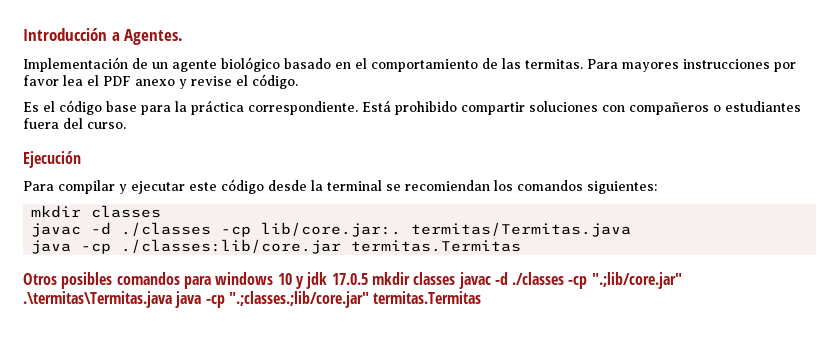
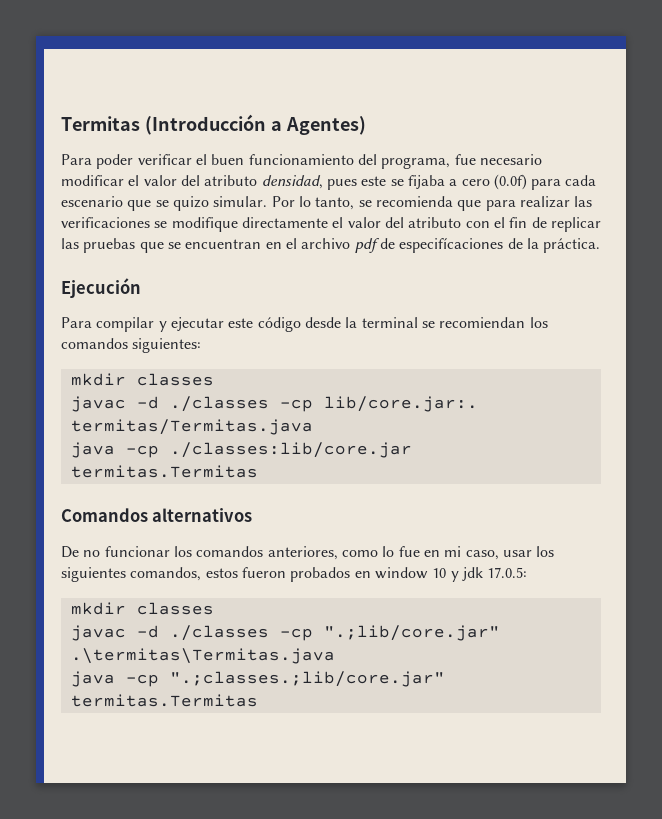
- Introducción a Agentes.
- Implementación de un agente biológico basado en el comportamiento de las termitas. Para mayores instrucciones por favor lea el PDF anexo y revise el código.
- Es el código base para la práctica correspondiente. Está prohibido compartir soluciones con compañeros o estudiantes fuera del curso.
+ Termitas (Introducción a Agentes)
+ Para poder verificar el buen funcionamiento del programa, fue necesario modificar el valor del atributo densidad, pues este se fijaba a cero (0.0f) para cada escenario que se quizo simular. Por lo tanto, se recomienda que para realizar las verificaciones se modifique directamente el valor del atributo con el fin de replicar las pruebas que se encuentran en el archivo pdf de especifícaciones de la práctica.
- Otros posibles comandos para windows 10 y jdk 17.0.5 mkdir classes javac -d ./classes -cp ".;lib/core.jar" .\termitas\Termitas.java java -cp ".;classes.;lib/core.jar" termitas.Termitas
+ Comandos alternativos
+ De no funcionar los comandos anteriores, como lo fue en mi caso, usar los siguientes comandos, estos fueron probados en window 10 y jdk 17.0.5:
+ mkdir classes
+ javac -d ./classes -cp ".;lib/core.jar" .\termitas\Termitas.java
+ java -cp ".;classes.;lib/core.jar" termitas.Termitas

